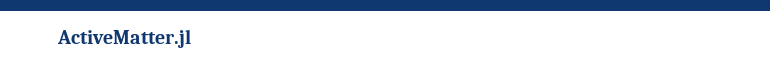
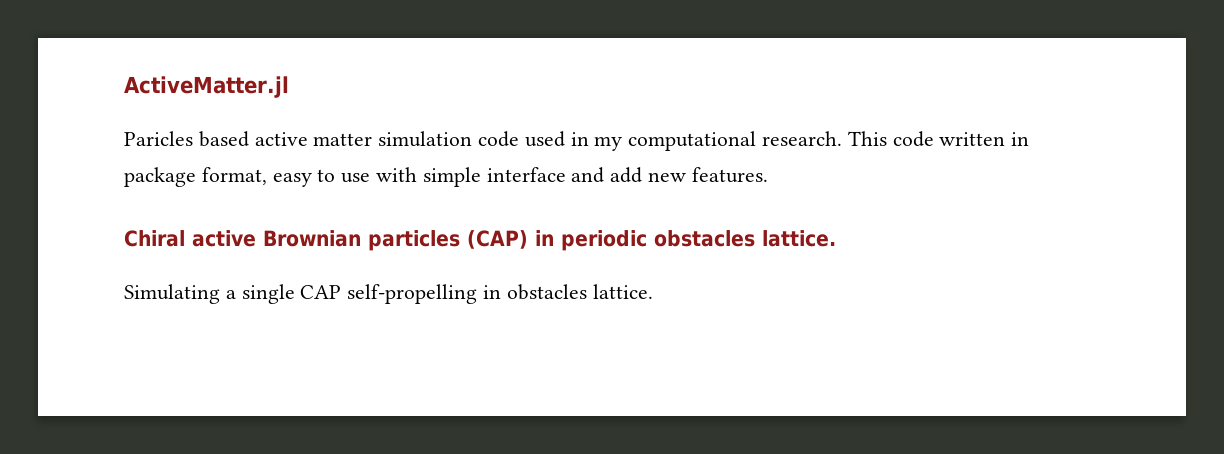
+ Paricles based active matter simulation code used in my computational research. This code written in package format, easy to use with simple interface and add new features.
+ Chiral active Brownian particles (CAP) in periodic obstacles lattice.
+ Simulating a single CAP self-propelling in obstacles lattice.

